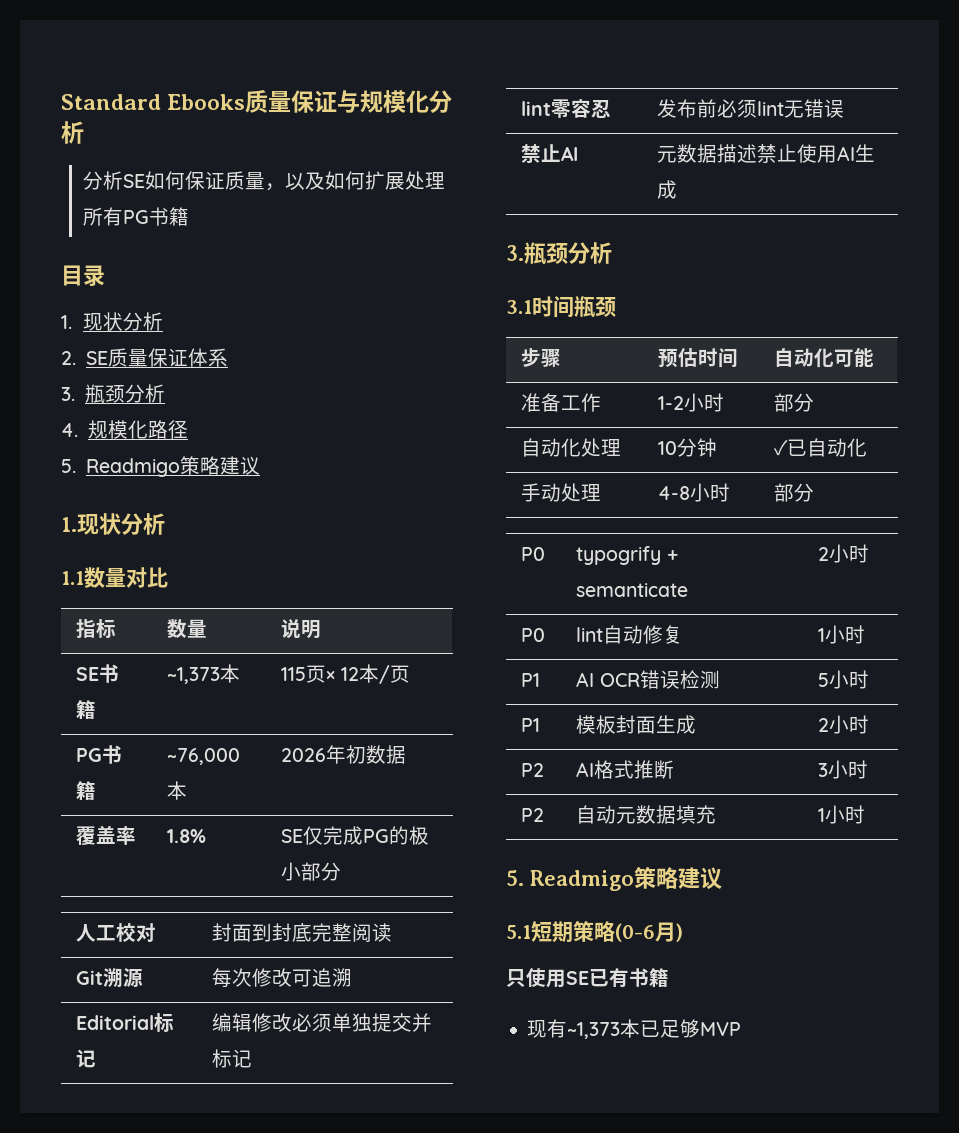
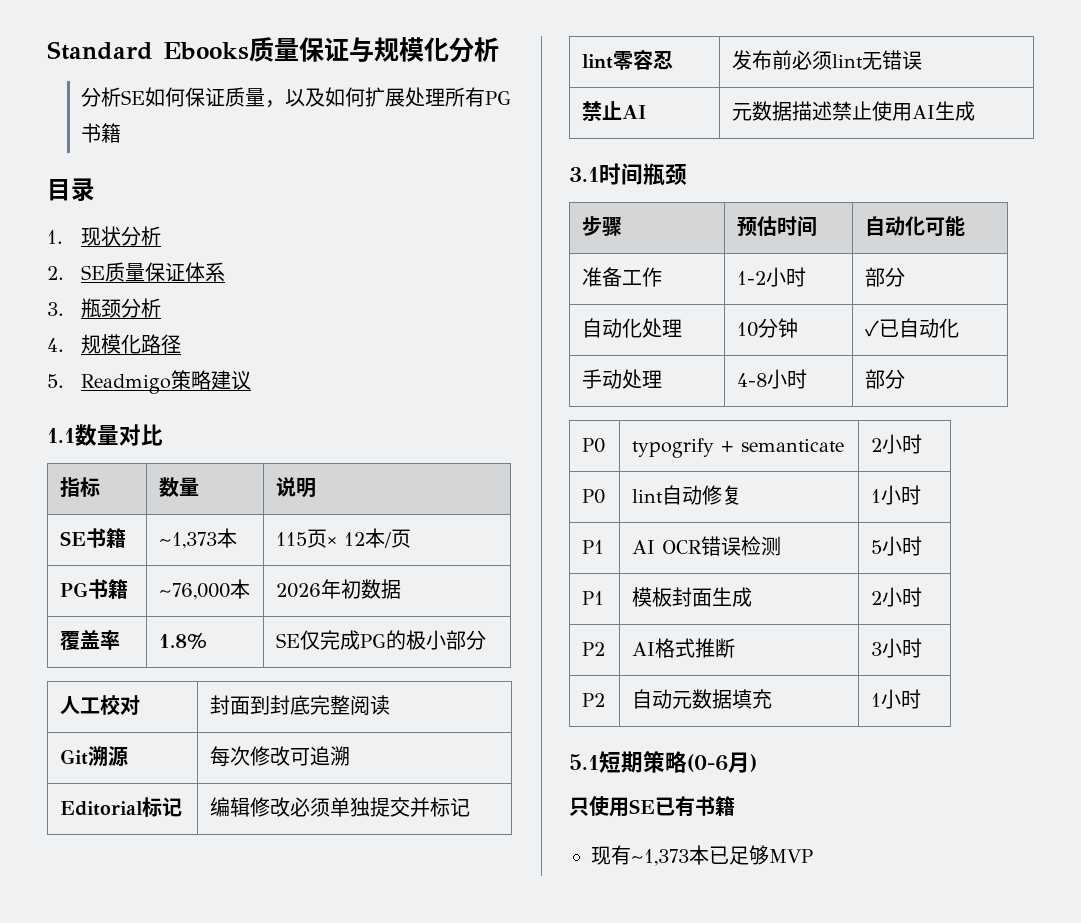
  4.规模化路径
  5. Readmigo策略建议
- 1.现状分析
  禁止AI | 元数据描述禁止使用AI生成
- 3.瓶颈分析
  P2 | 自动元数据填充 | 1小时
- 5. Readmigo策略建议

